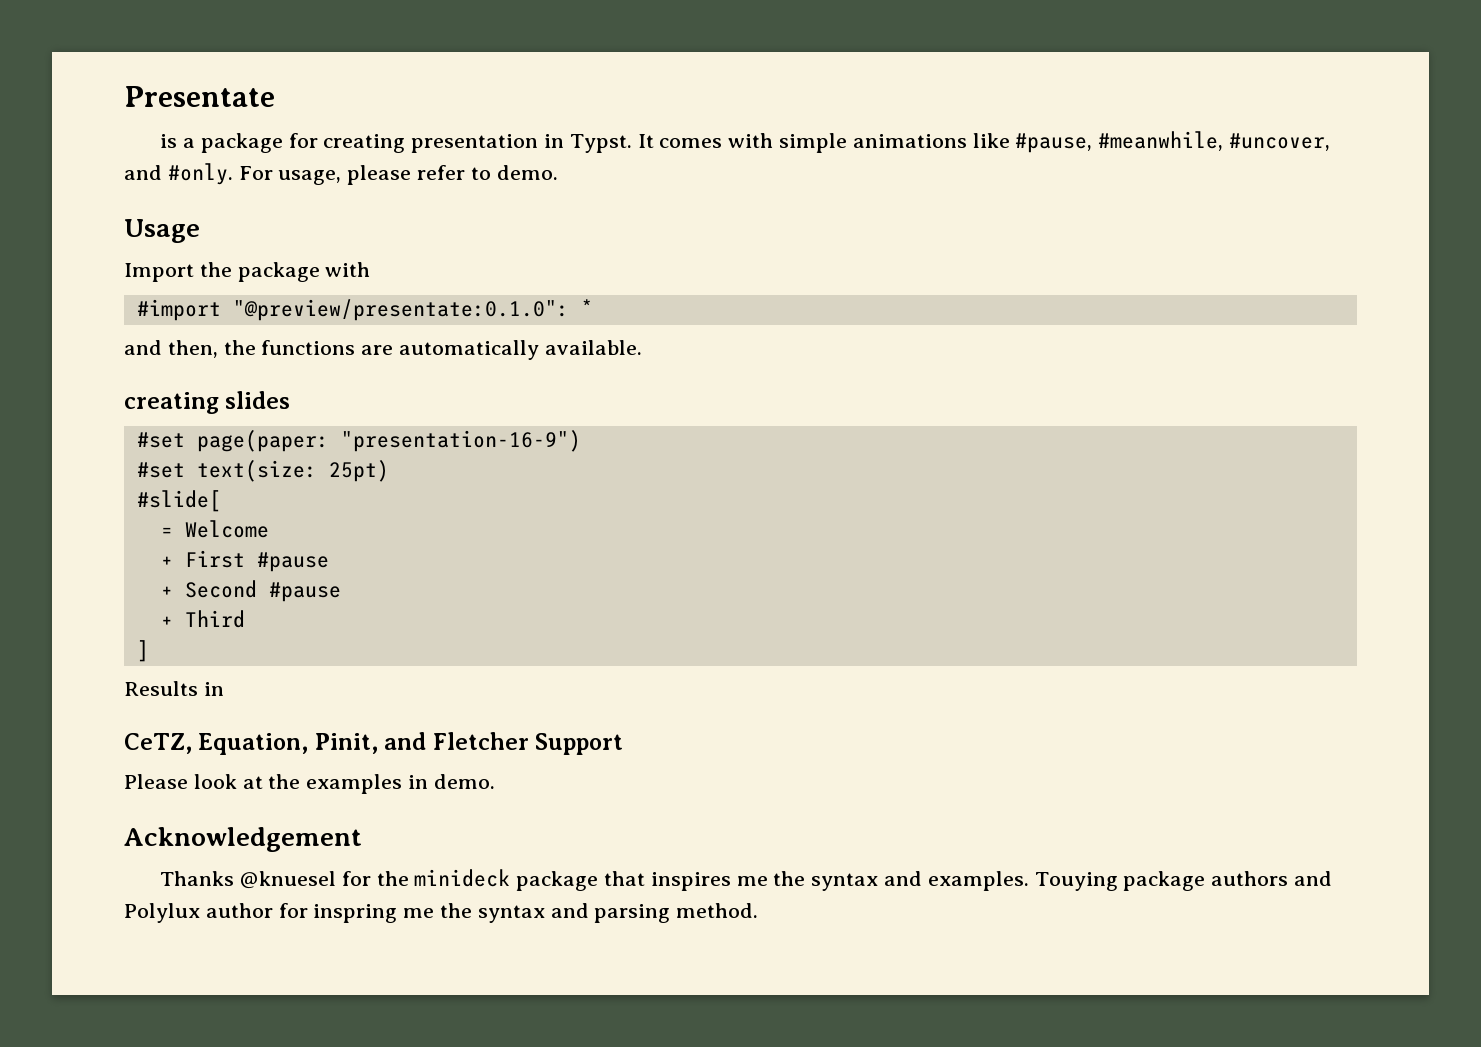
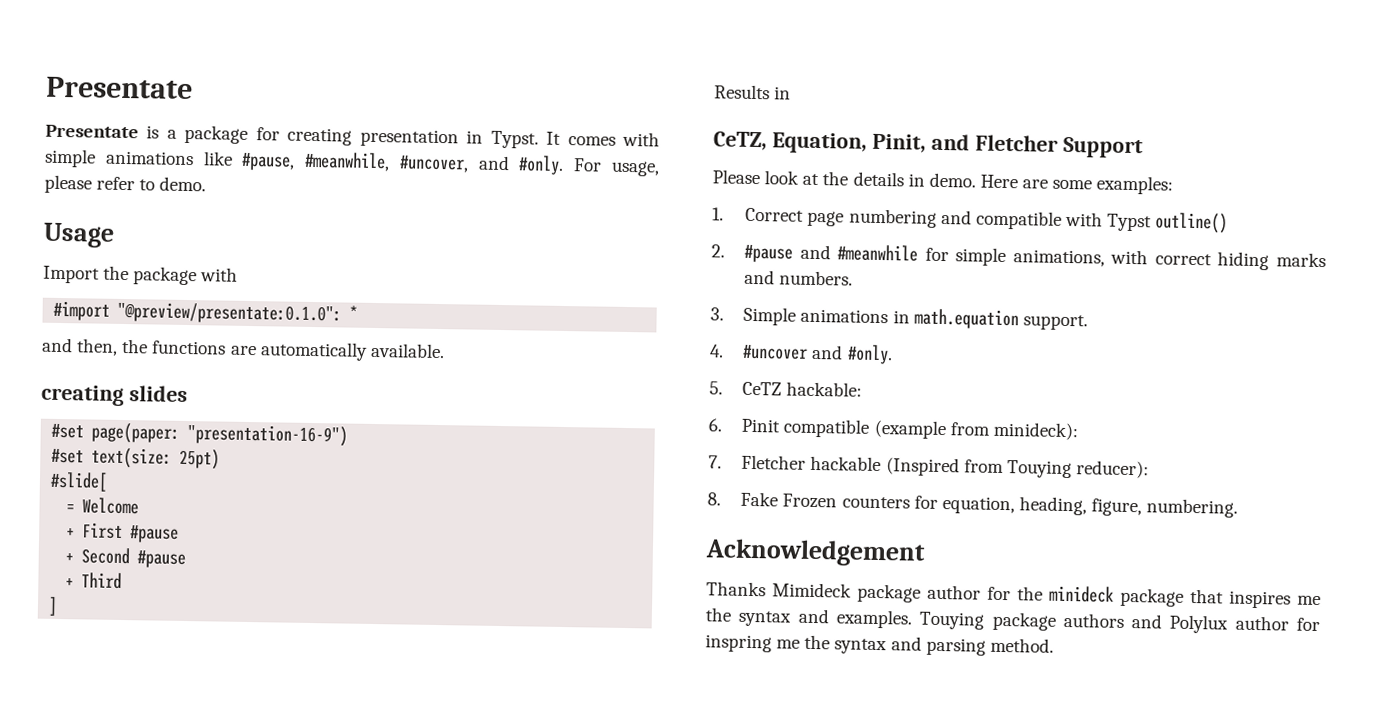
- is a package for creating presentation in Typst.
+ Presentate is a package for creating presentation in Typst.
- Please look at the examples in demo.
+ Please look at the details in demo. Here are some examples:
+ 1. Correct page numbering and compatible with Typst outline()
+ 2. #pause and #meanwhile for simple animations, with correct hiding marks and numbers.
+ 3. Simple animations in math.equation support.
+ 4. #uncover and #only.
+ 5. CeTZ hackable:
+ 6. Pinit compatible (example from minideck):
+ 7. Fletcher hackable (Inspired from Touying reducer):
+ 8. Fake Frozen counters for equation, heading, figure, numbering.
- Thanks @knuesel for the minideck package that inspires me the syntax and examples.
+ Thanks Mimideck package author for the minideck package that inspires me the syntax and examples.

